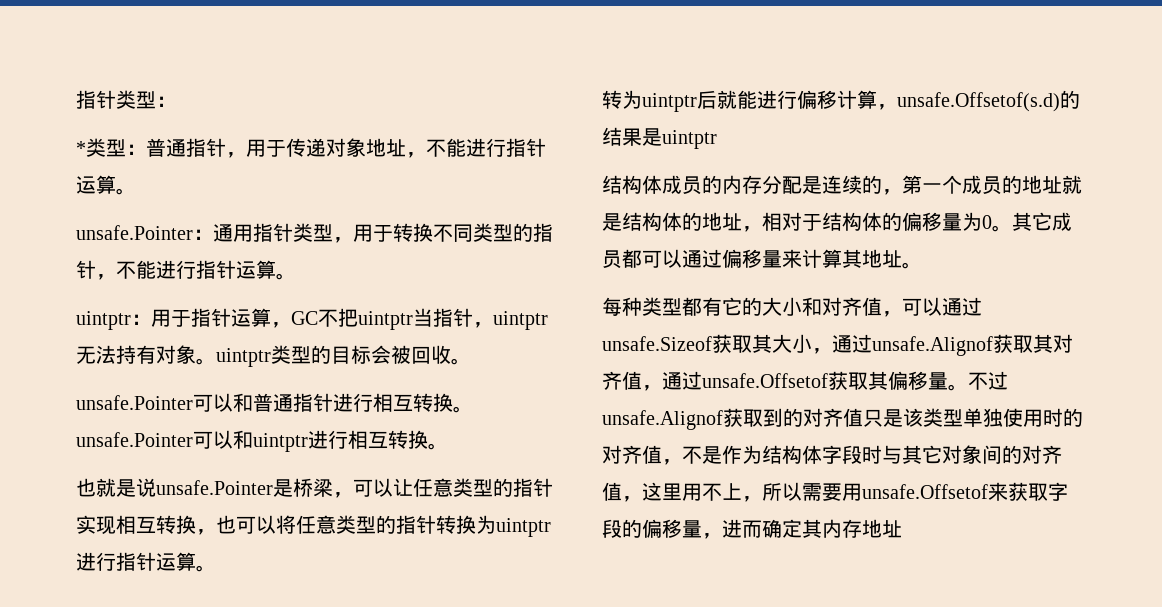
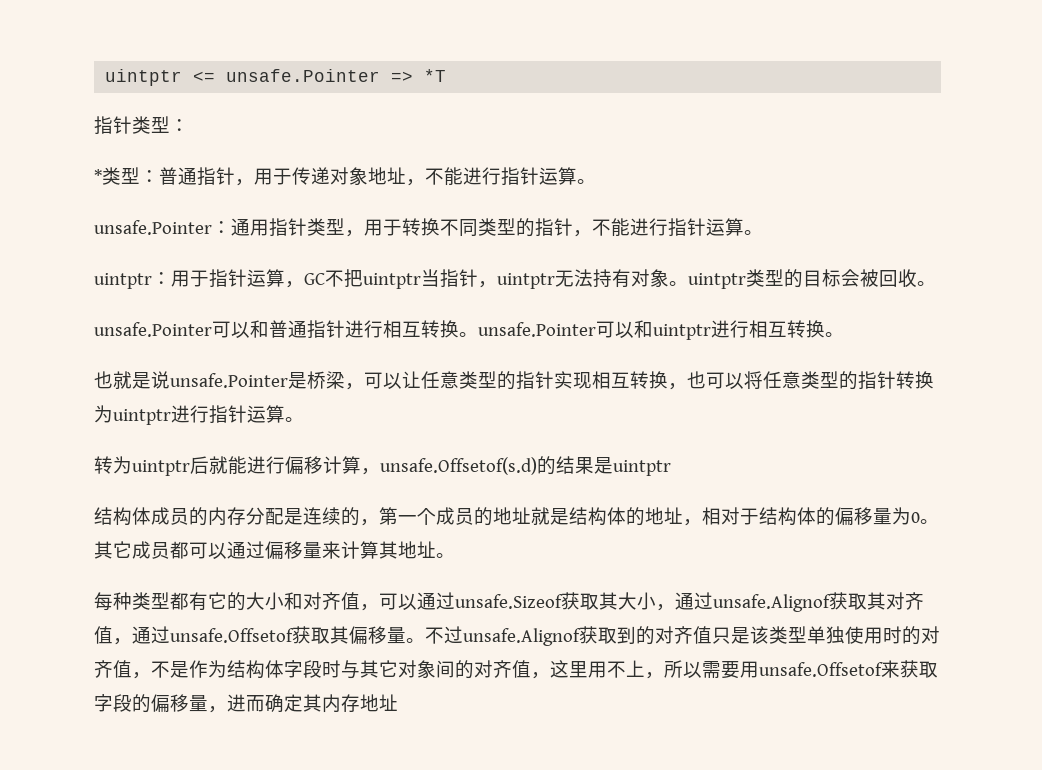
+ uintptr <= unsafe.Pointer => *T

